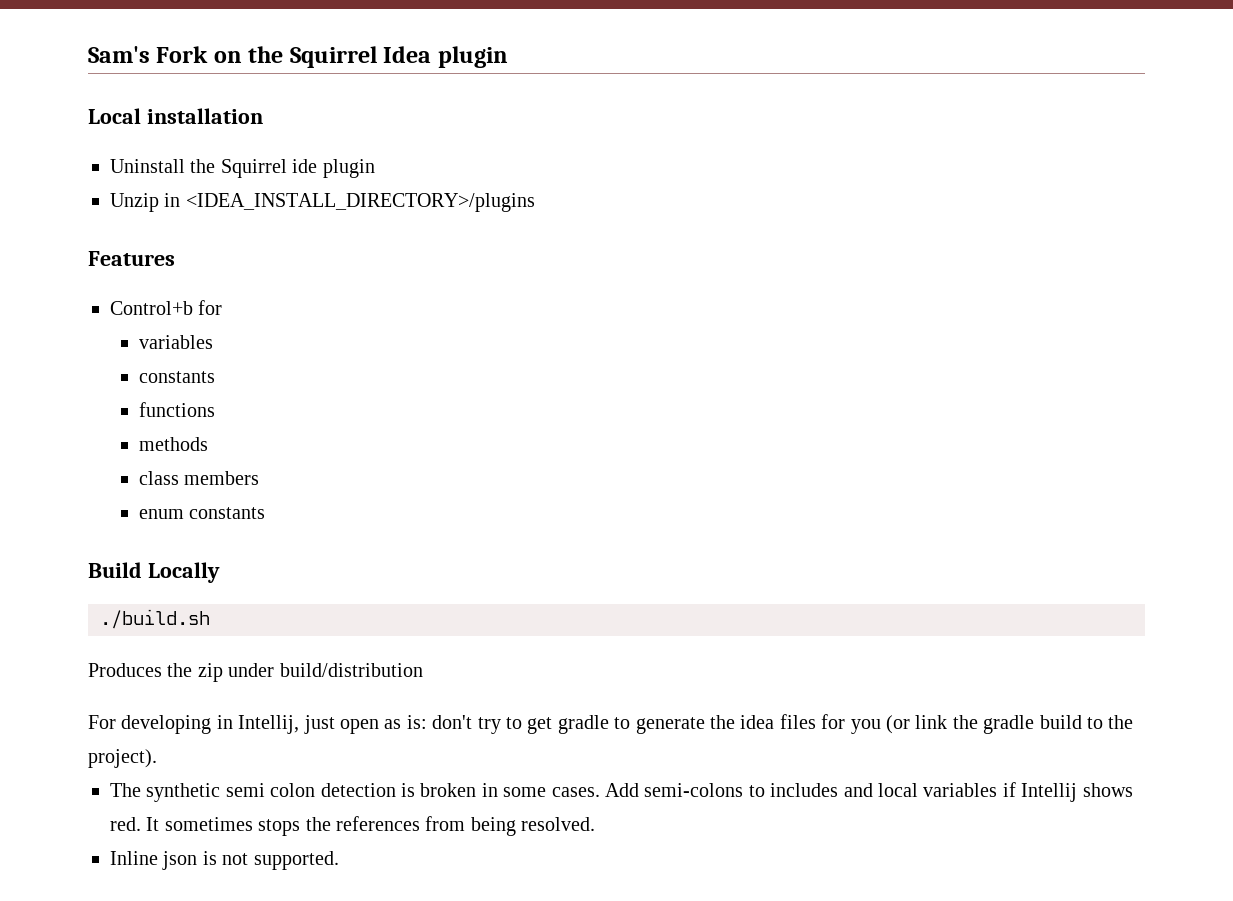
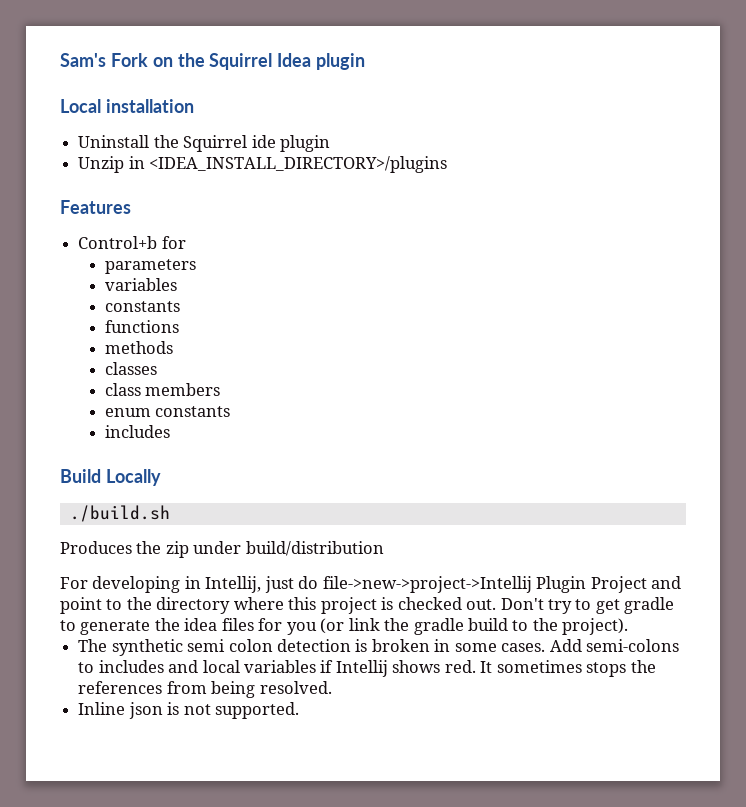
+ parameters
+ classes
  enum constants
+ includes
- For developing in Intellij, just open as is: don't try to get gradle to generate the idea files for you (or link the gradle build to the project).
+ For developing in Intellij, just do file->new->project->Intellij Plugin Project and point to the directory where this project is checked out. Don't try to get gradle to generate the idea files for you (or link the gradle build to the project).

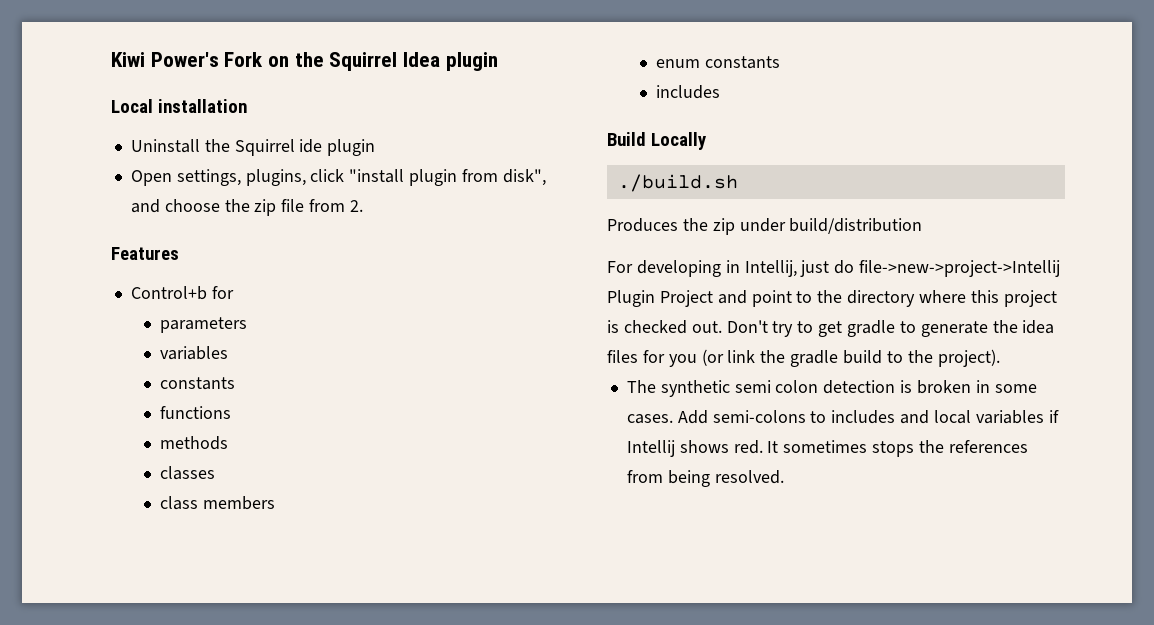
- Sam's Fork on the Squirrel Idea plugin
+ Kiwi Power's Fork on the Squirrel Idea plugin
- Unzip in <IDEA_INSTALL_DIRECTORY>/plugins
+ Open settings, plugins, click "install plugin from disk", and choose the zip file from 2.
- Inline json is not supported.

